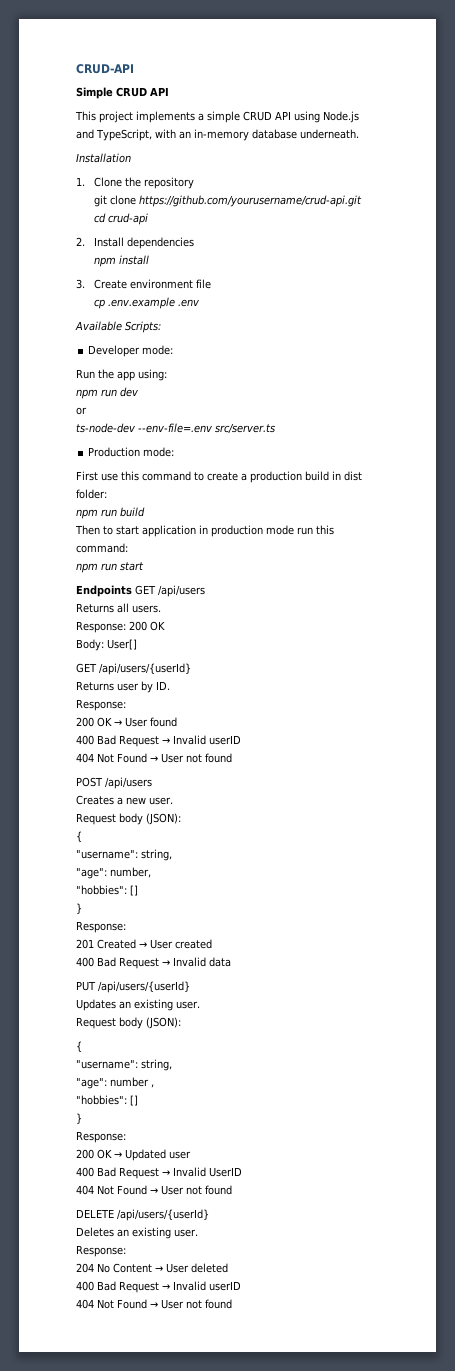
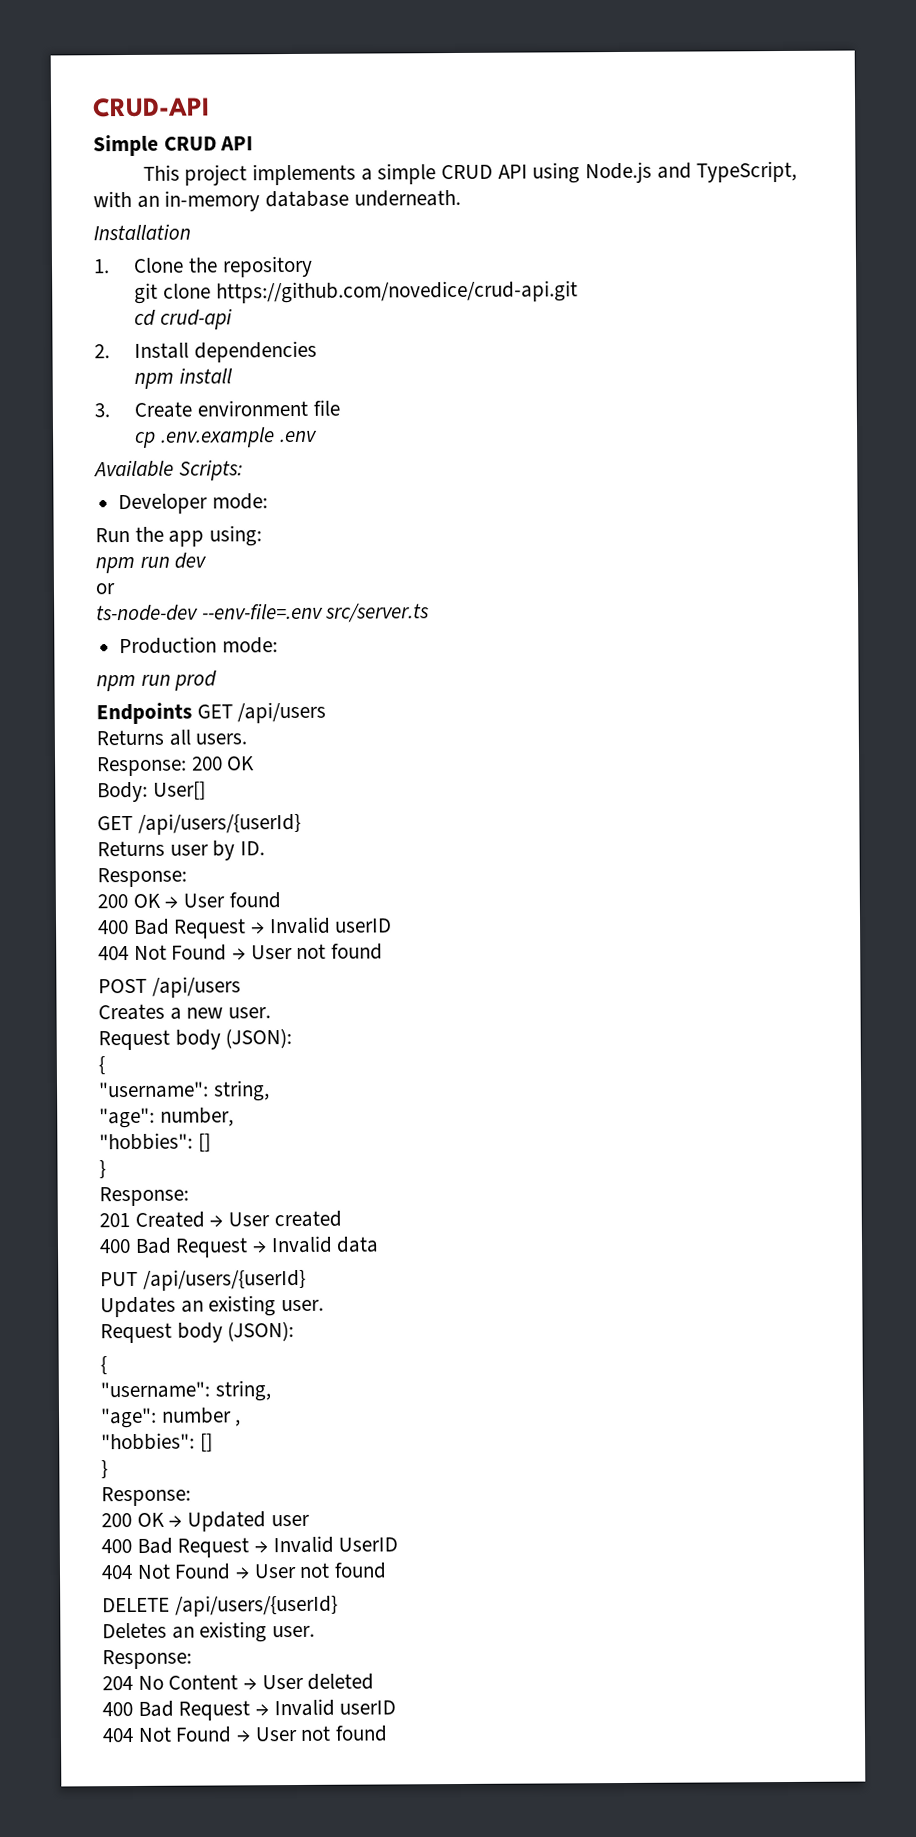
- git clone https://github.com/yourusername/crud-api.git
+ git clone https://github.com/novedice/crud-api.git
- First use this command to create a production build in dist folder:
- npm run build
- Then to start application in production mode run this command:
- npm run start
+ npm run prod

